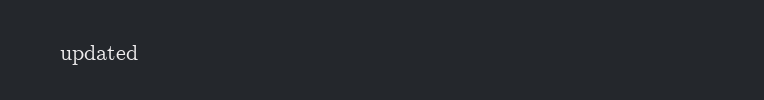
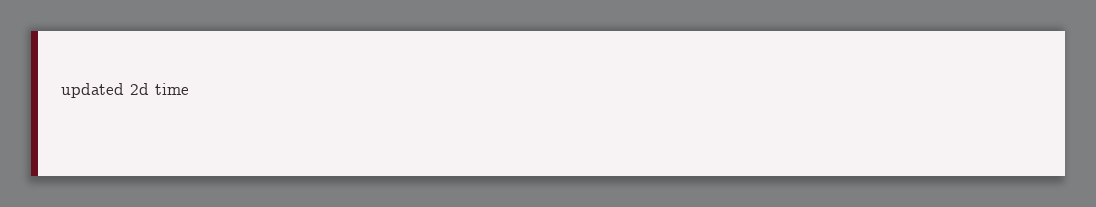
- updated
+ updated 2d time

